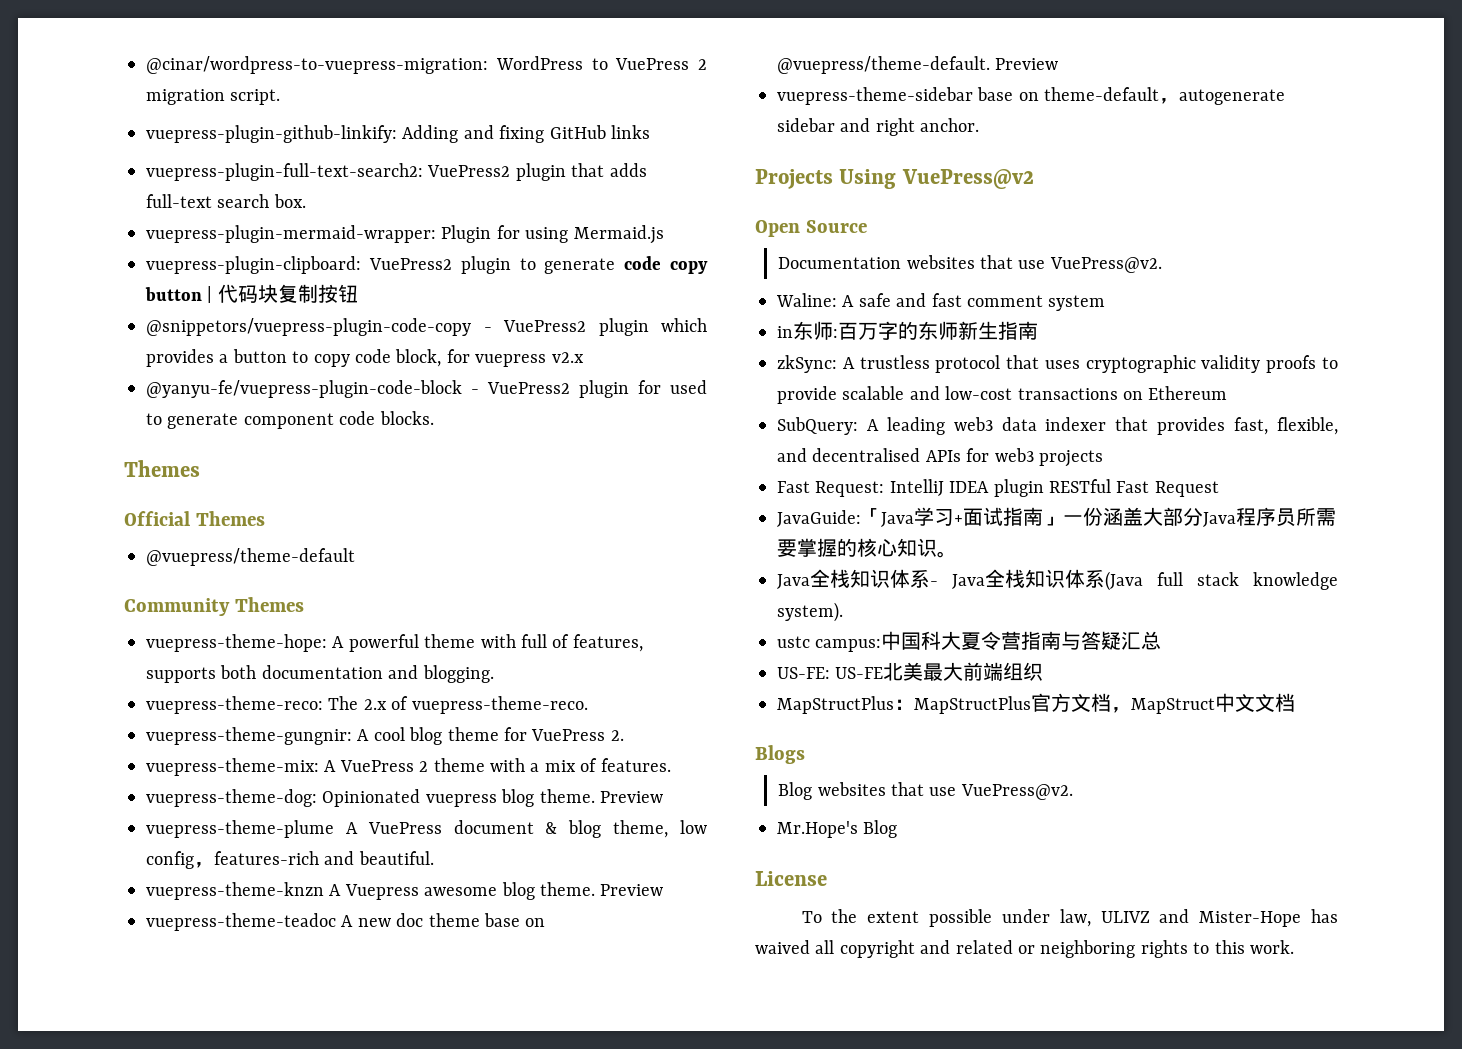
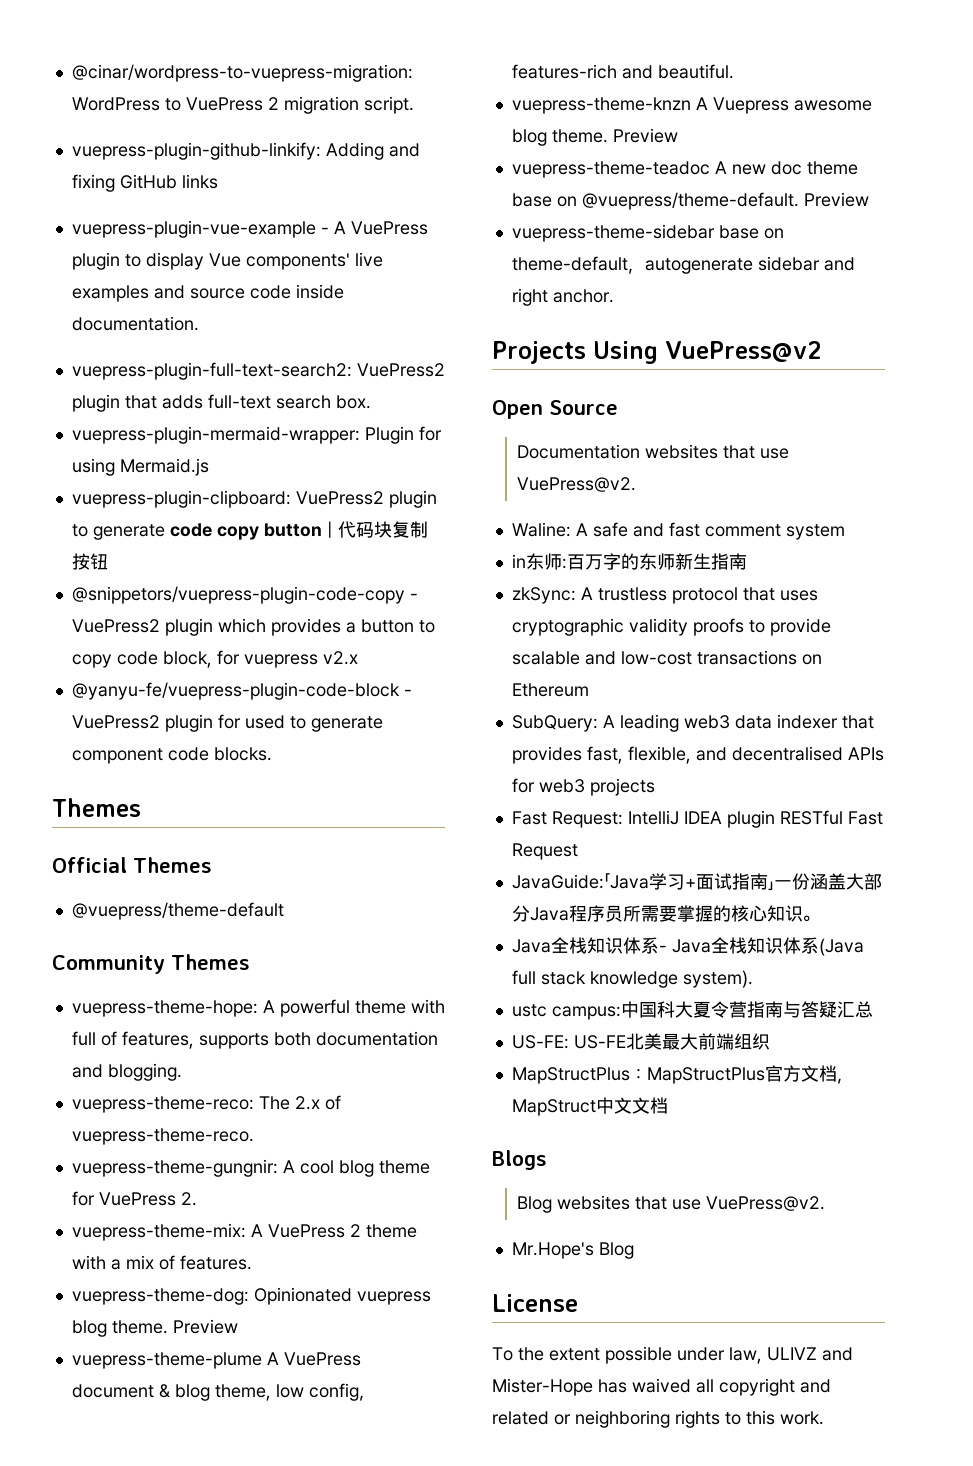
+ vuepress-plugin-vue-example - A VuePress plugin to display Vue components' live examples and source code inside documentation.

